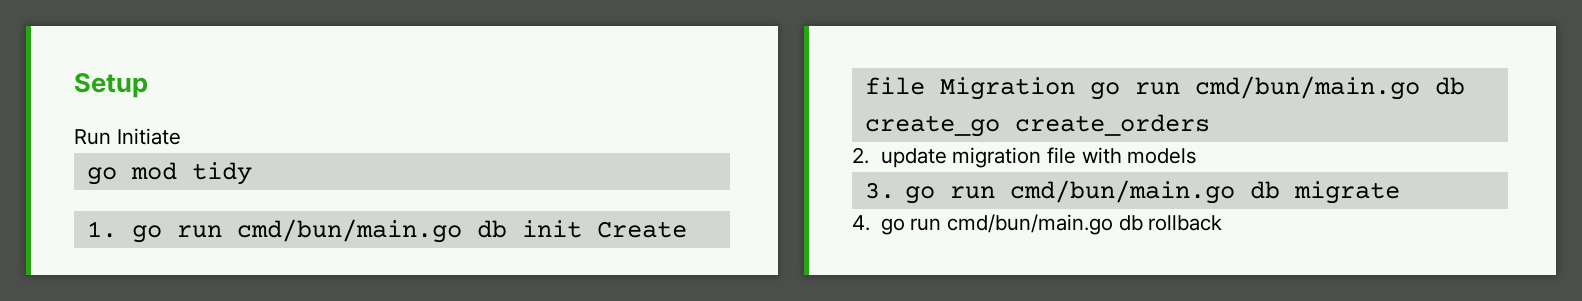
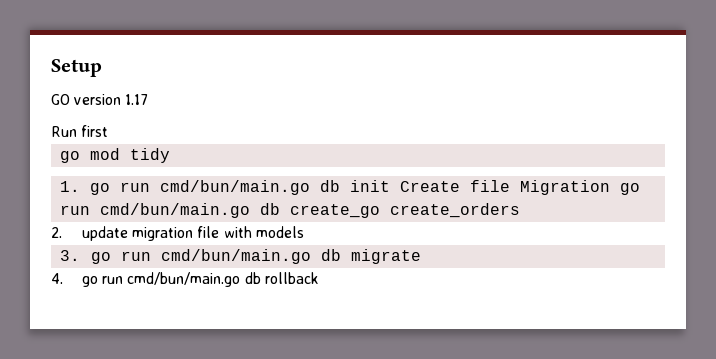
+ GO version 1.17
- Run Initiate
+ Run first

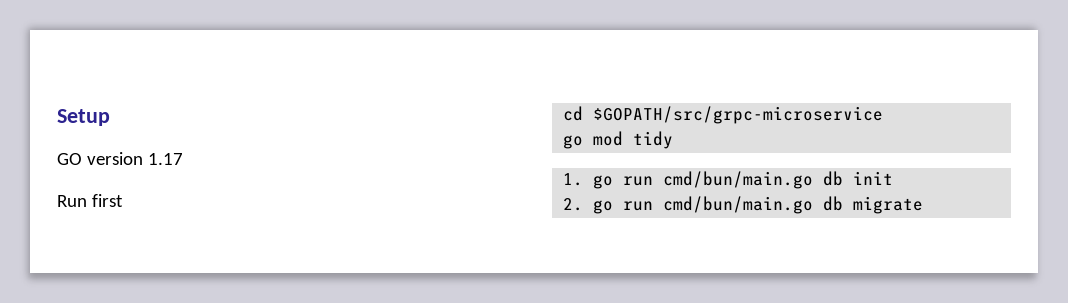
+ cd $GOPATH/src/grpc-microservice
- 1. go run cmd/bun/main.go db init Create file Migration go run cmd/bun/main.go db create_go create_orders
- 2. update migration file with models
- 3. go run cmd/bun/main.go db migrate
+ 1. go run cmd/bun/main.go db init
+ 2. go run cmd/bun/main.go db migrate
- 4. go run cmd/bun/main.go db rollback

